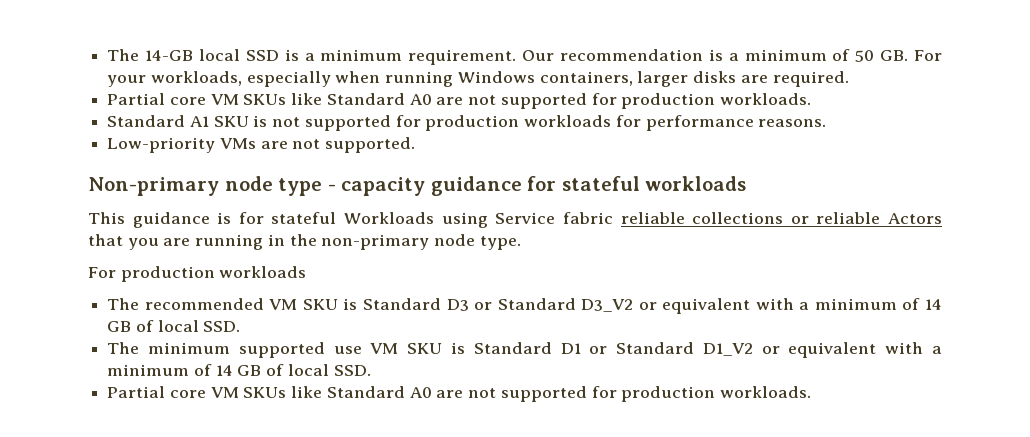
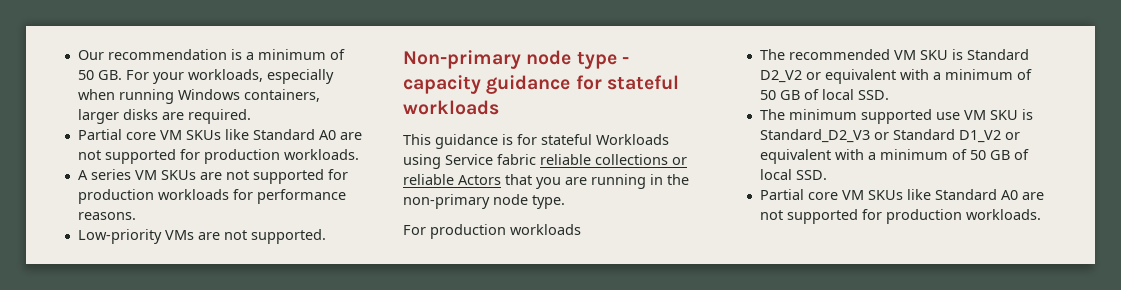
- The 14-GB local SSD is a minimum requirement.
- Standard A1 SKU is not supported for production workloads for performance reasons.
+ A series VM SKUs are not supported for production workloads for performance reasons.
- The recommended VM SKU is Standard D3 or Standard D3_V2 or equivalent with a minimum of 14 GB of local SSD.
+ The recommended VM SKU is Standard D2_V2 or equivalent with a minimum of 50 GB of local SSD.
- The minimum supported use VM SKU is Standard D1 or Standard D1_V2 or equivalent with a minimum of 14 GB of local SSD.
+ The minimum supported use VM SKU is Standard_D2_V3 or Standard D1_V2 or equivalent with a minimum of 50 GB of local SSD.

